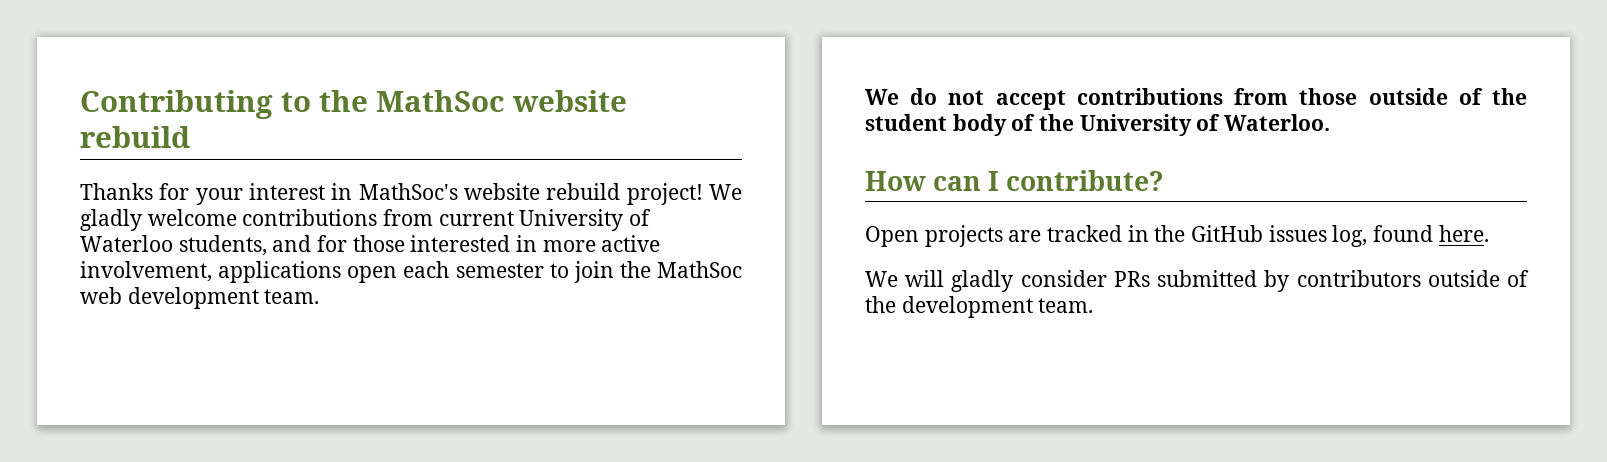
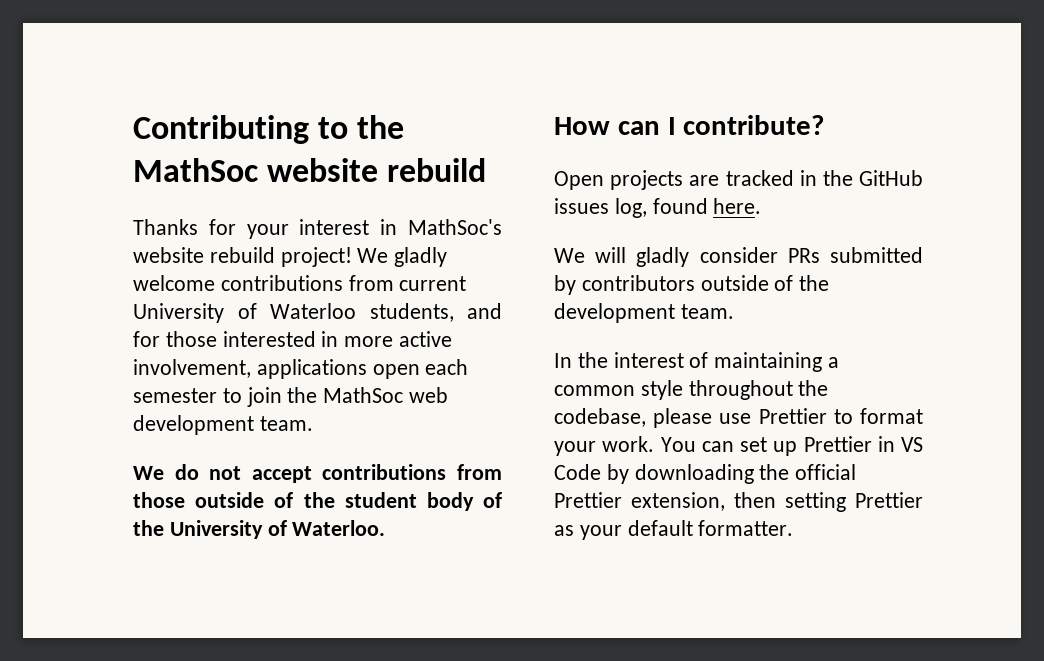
+ In the interest of maintaining a common style throughout the codebase, please use Prettier to format your work. You can set up Prettier in VS Code by downloading the official Prettier extension, then setting Prettier as your default formatter.

